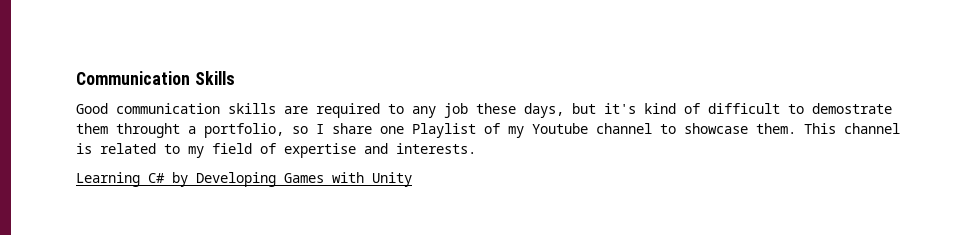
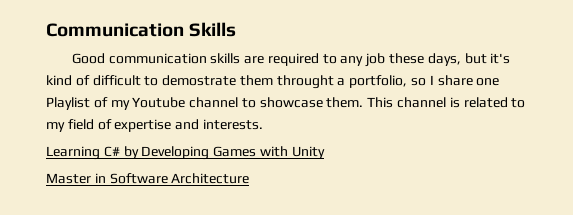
+ Master in Software Architecture

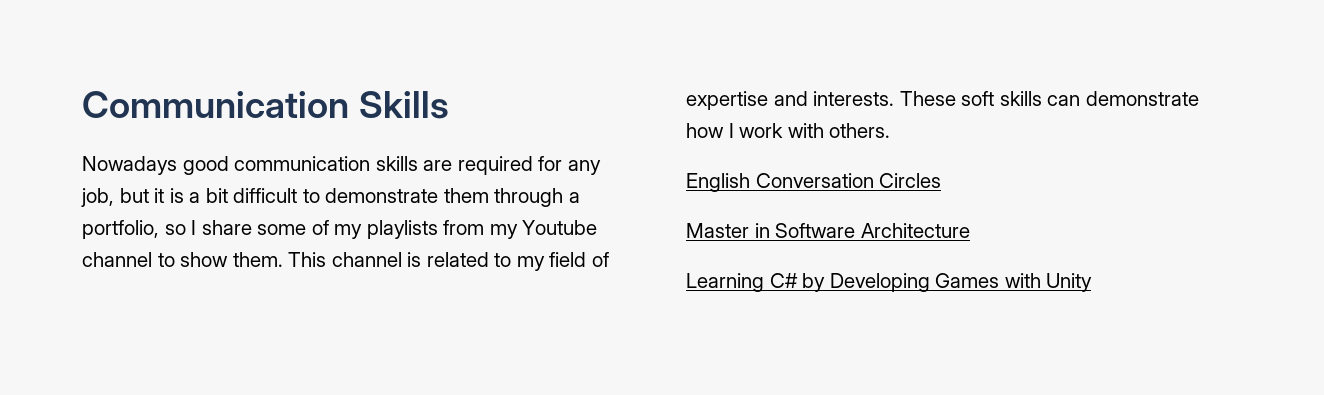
- Good communication skills are required to any job these days, but it's kind of difficult to demostrate them throught a portfolio, so I share one Playlist of my Youtube channel to showcase them.
+ Nowadays good communication skills are required for any job, but it is a bit difficult to demonstrate them through a portfolio, so I share some of my playlists from my Youtube channel to show them.
+ These soft skills can demonstrate how I work with others.
+ English Conversation Circles
+ Master in Software Architecture
- Master in Software Architecture

